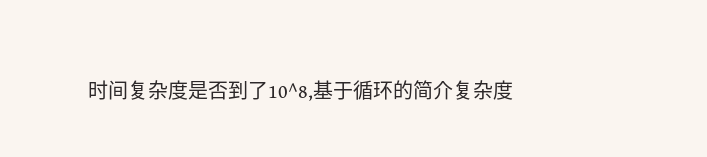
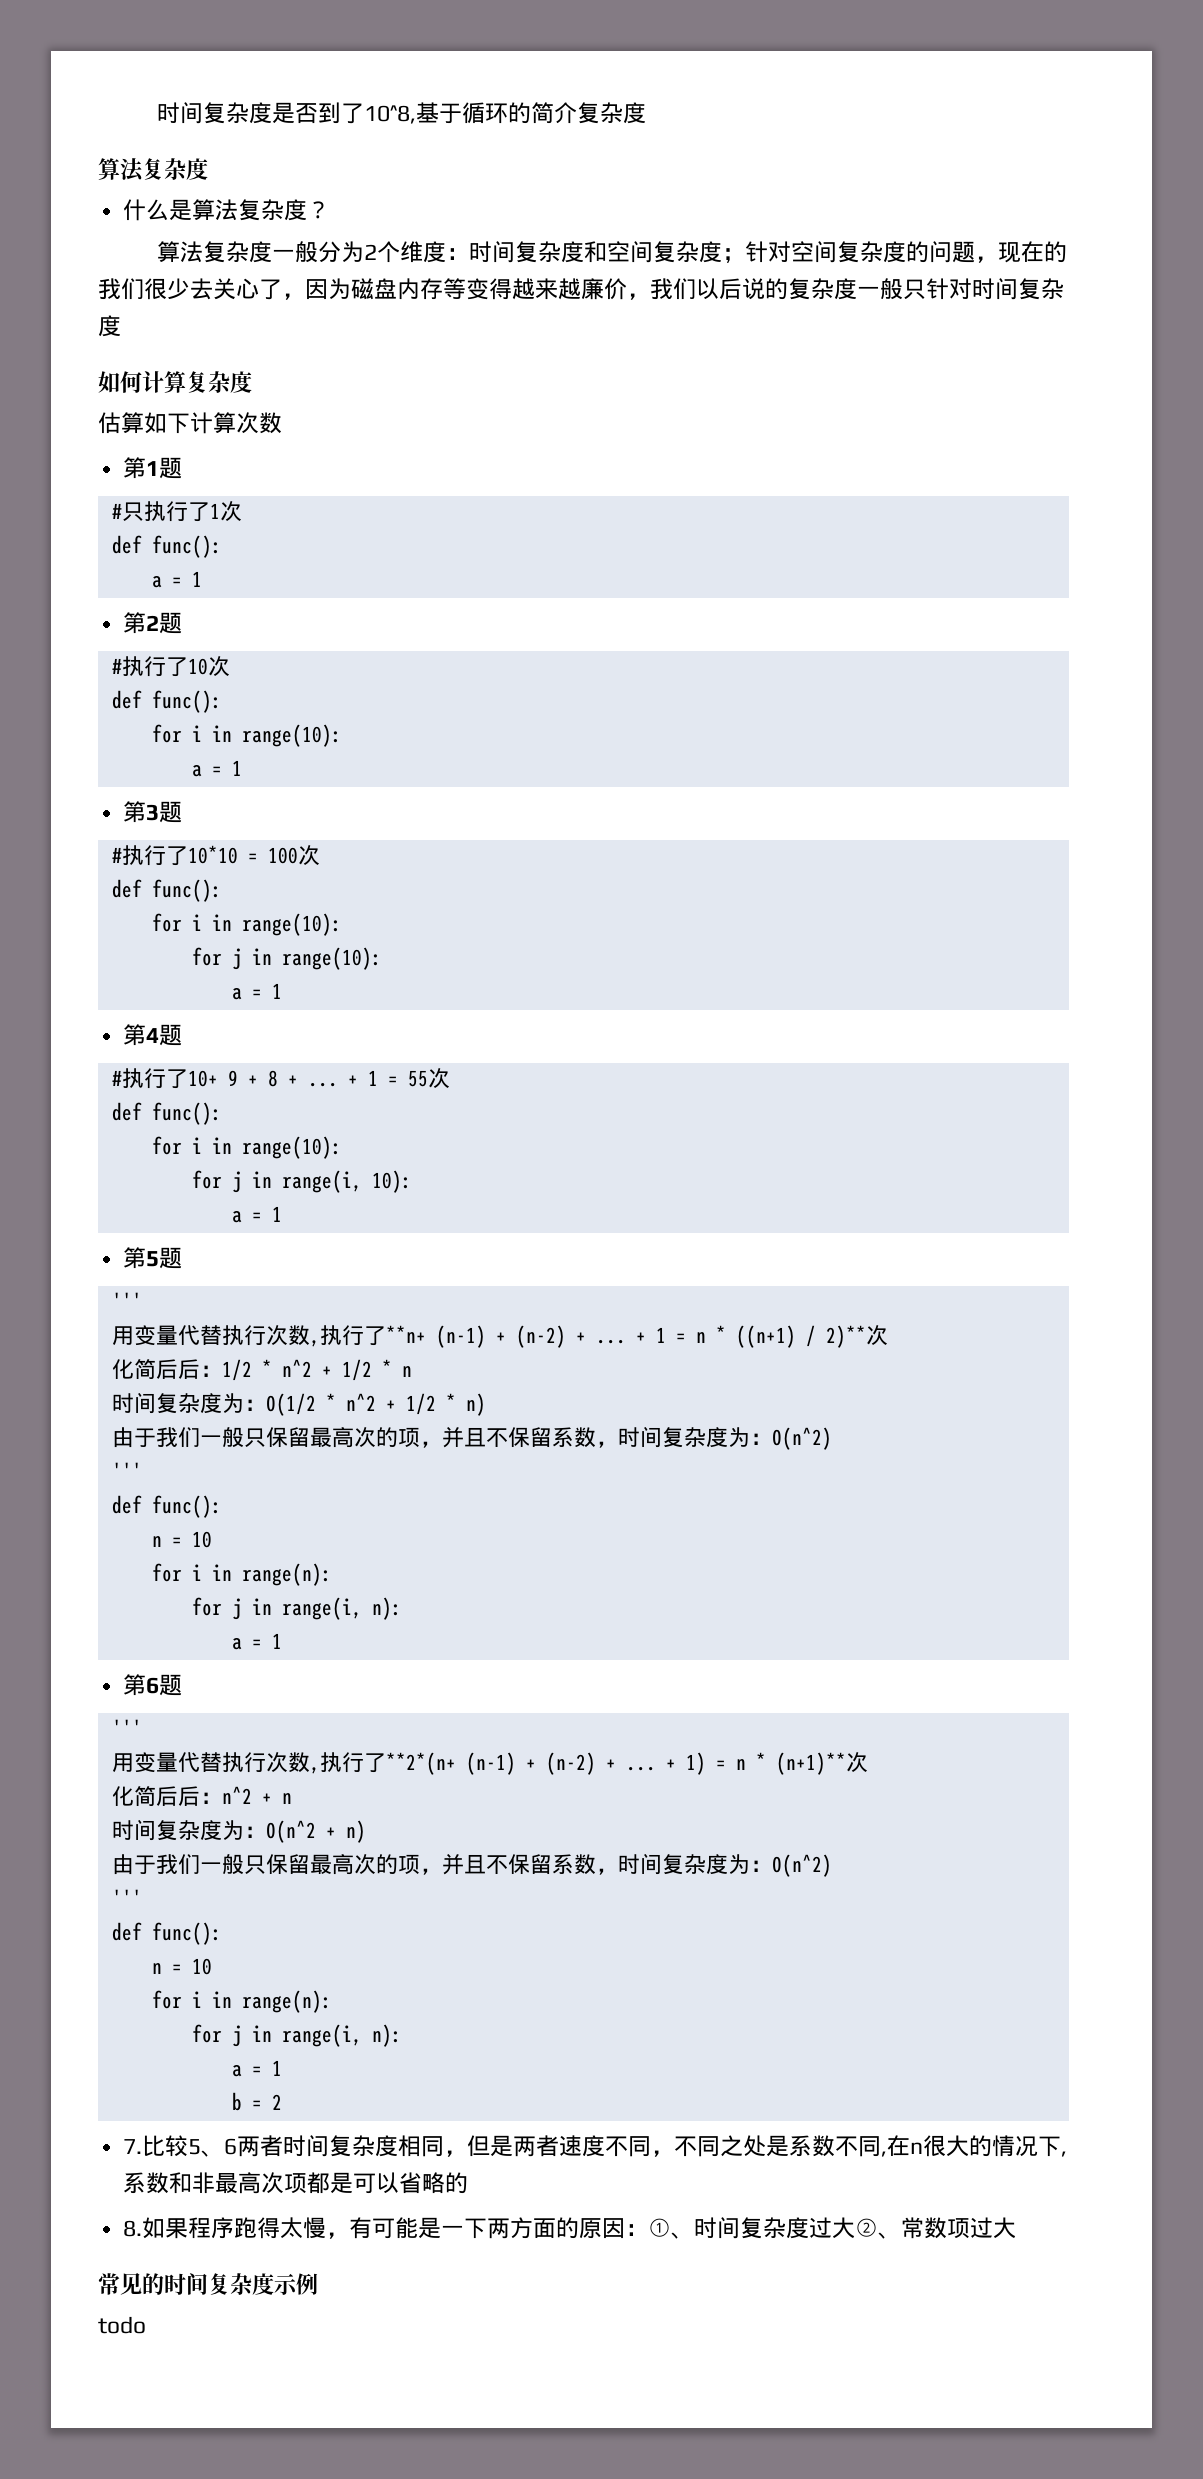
  时间复杂度是否到了10^8,基于循环的简介复杂度
+ 算法复杂度
+ 什么是算法复杂度？
+ 算法复杂度一般分为2个维度：时间复杂度和空间复杂度；针对空间复杂度的问题，现在的我们很少去关心了，因为磁盘内存等变得越来越廉价，我们以后说的复杂度一般只针对时间复杂度
+ 如何计算复杂度
+ 估算如下计算次数
+ 第1题
+ #只执行了1次
+ def func():
+ a = 1
+ 第2题
+ #执行了10次
+ def func():
+ for i in range(10):
+ a = 1
+ 第3题
+ #执行了10*10 = 100次
+ def func():
+ for i in range(10):
+ for j in range(10):
+ a = 1
+ 第4题
+ #执行了10+ 9 + 8 + ... + 1 = 55次
+ def func():
+ for i in range(10):
+ for j in range(i, 10):
+ a = 1
+ 第5题
+ '''
+ 用变量代替执行次数,执行了**n+ (n-1) + (n-2) + ... + 1 = n * ((n+1) / 2)**次
+ 化简后后：1/2 * n^2 + 1/2 * n
+ 时间复杂度为：O(1/2 * n^2 + 1/2 * n)
+ 由于我们一般只保留最高次的项，并且不保留系数，时间复杂度为：O(n^2)
+ '''
+ def func():
+ n = 10
+ for i in range(n):
+ for j in range(i, n):
+ a = 1
+ 第6题
+ '''
+ 用变量代替执行次数,执行了**2*(n+ (n-1) + (n-2) + ... + 1) = n * (n+1)**次
+ 化简后后：n^2 + n
+ 时间复杂度为：O(n^2 + n)
+ 由于我们一般只保留最高次的项，并且不保留系数，时间复杂度为：O(n^2)
+ '''
+ def func():
+ n = 10
+ for i in range(n):
+ for j in range(i, n):
+ a = 1
+ b = 2
+ 7.比较5、6两者时间复杂度相同，但是两者速度不同，不同之处是系数不同,在n很大的情况下,系数和非最高次项都是可以省略的
+ 8.如果程序跑得太慢，有可能是一下两方面的原因：①、时间复杂度过大②、常数项过大
+ 常见的时间复杂度示例
+ todo

